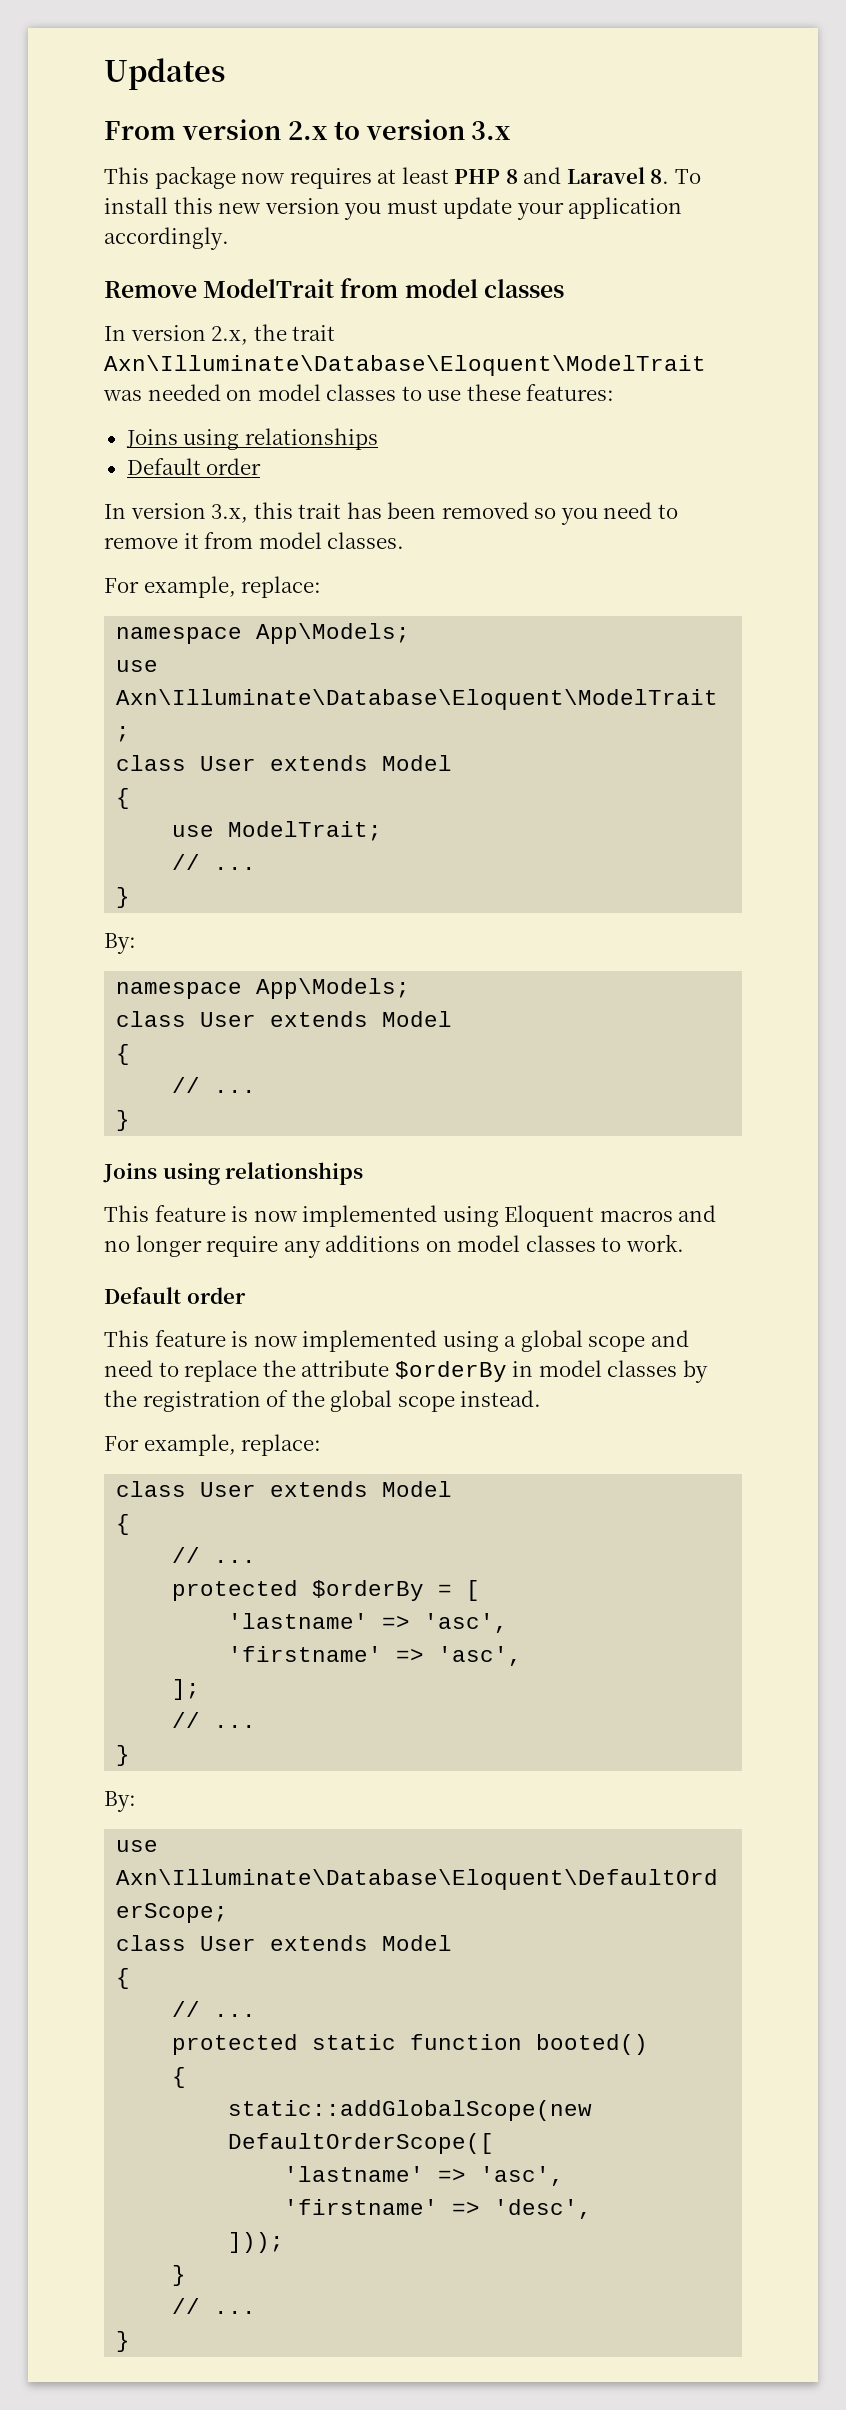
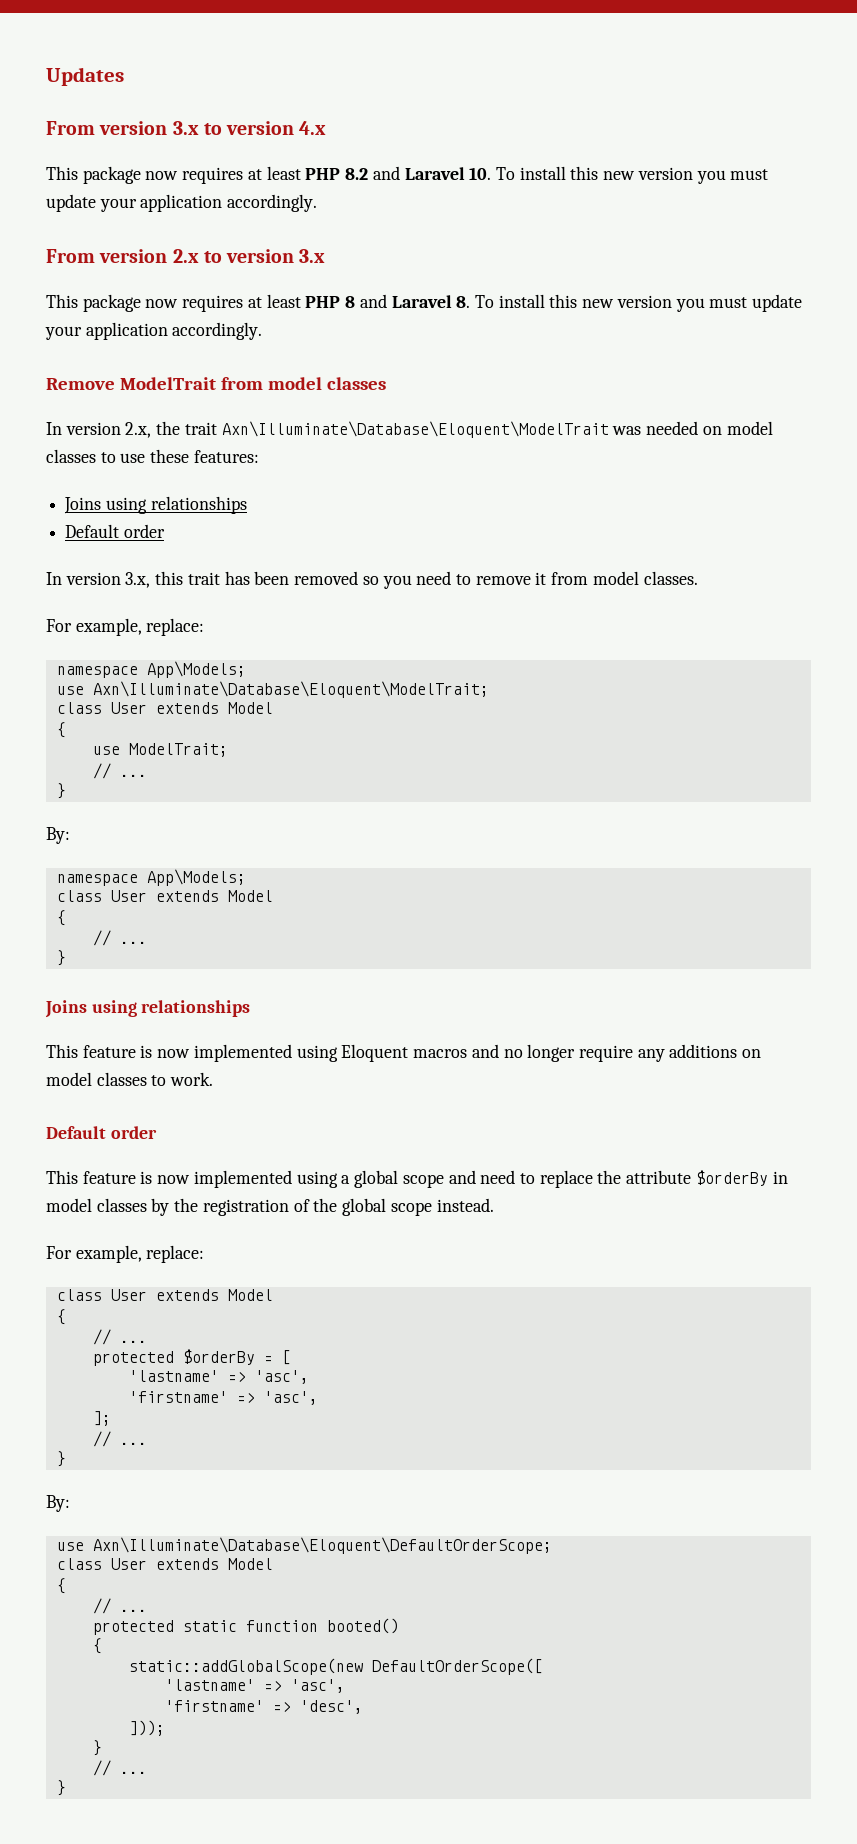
+ From version 3.x to version 4.x
+ This package now requires at least PHP 8.2 and Laravel 10. To install this new version you must update your application accordingly.

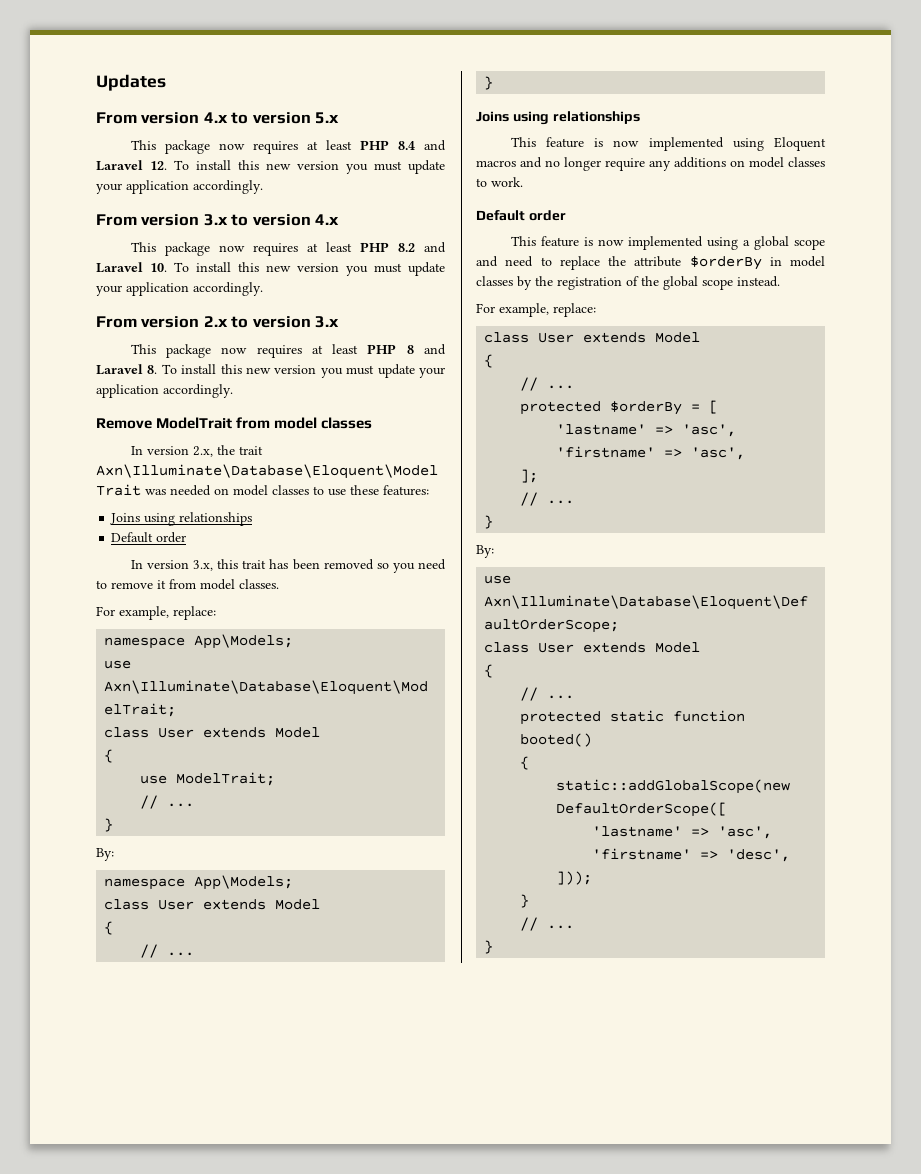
+ From version 4.x to version 5.x
+ This package now requires at least PHP 8.4 and Laravel 12. To install this new version you must update your application accordingly.

